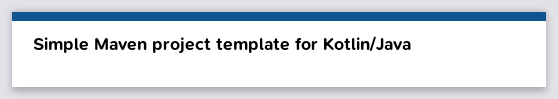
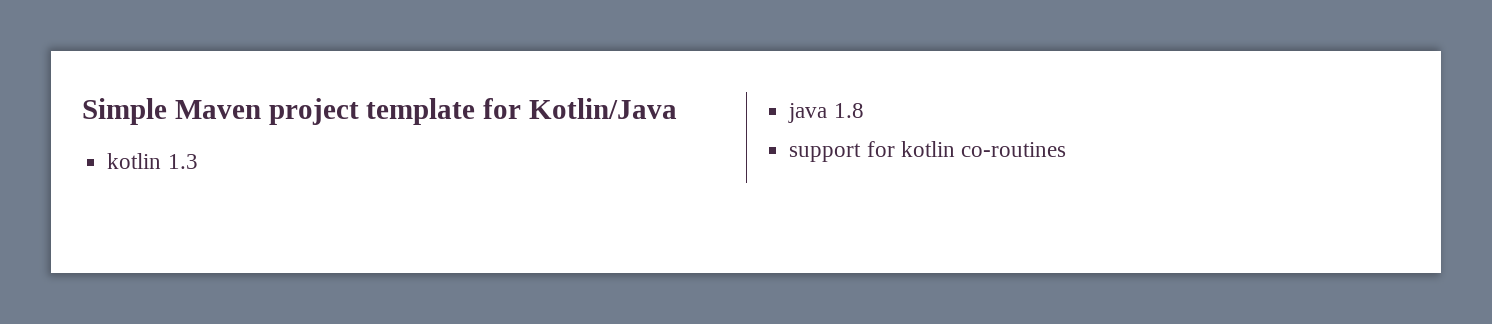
+ kotlin 1.3
+ java 1.8
+ support for kotlin co-routines

